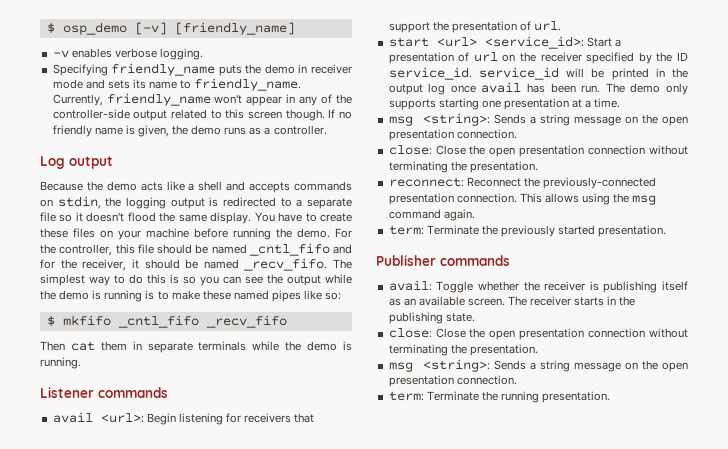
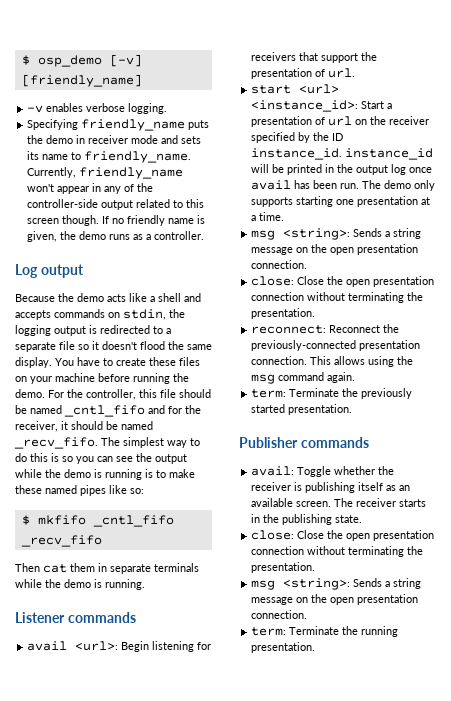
- start <url> <service_id>: Start a presentation of url on the receiver specified by the ID service_id. service_id will be printed in the output log once avail has been run.
+ start <url> <instance_id>: Start a presentation of url on the receiver specified by the ID instance_id. instance_id will be printed in the output log once avail has been run.

